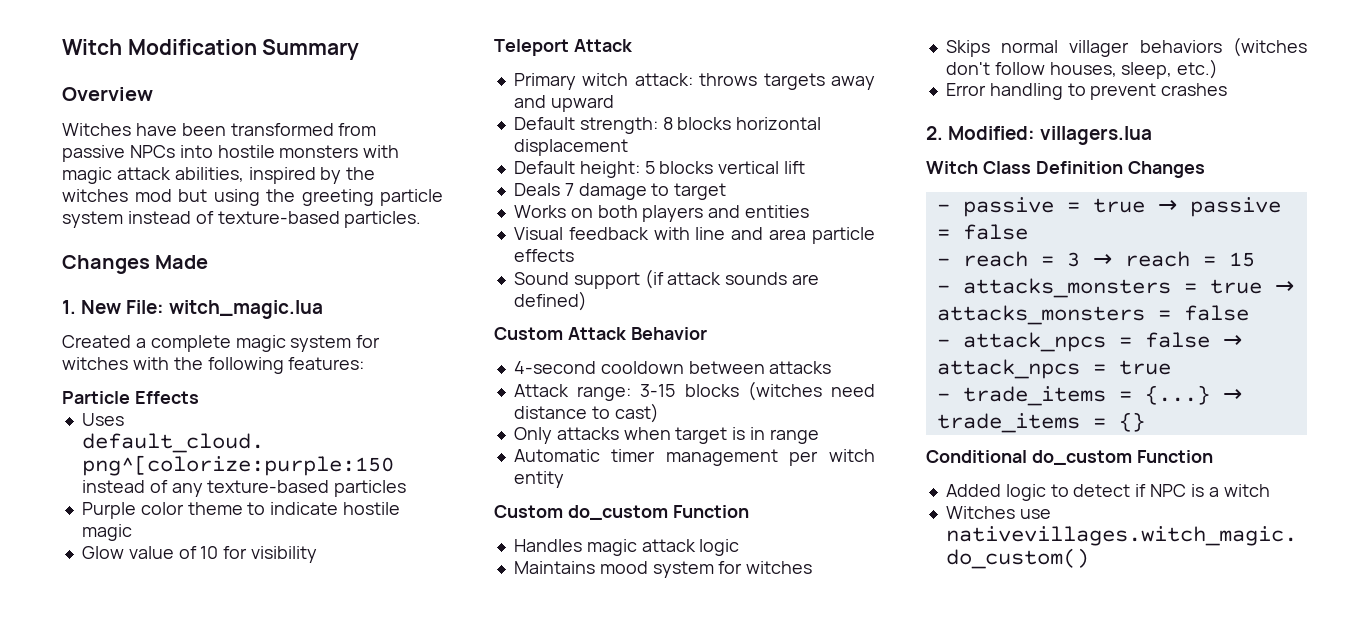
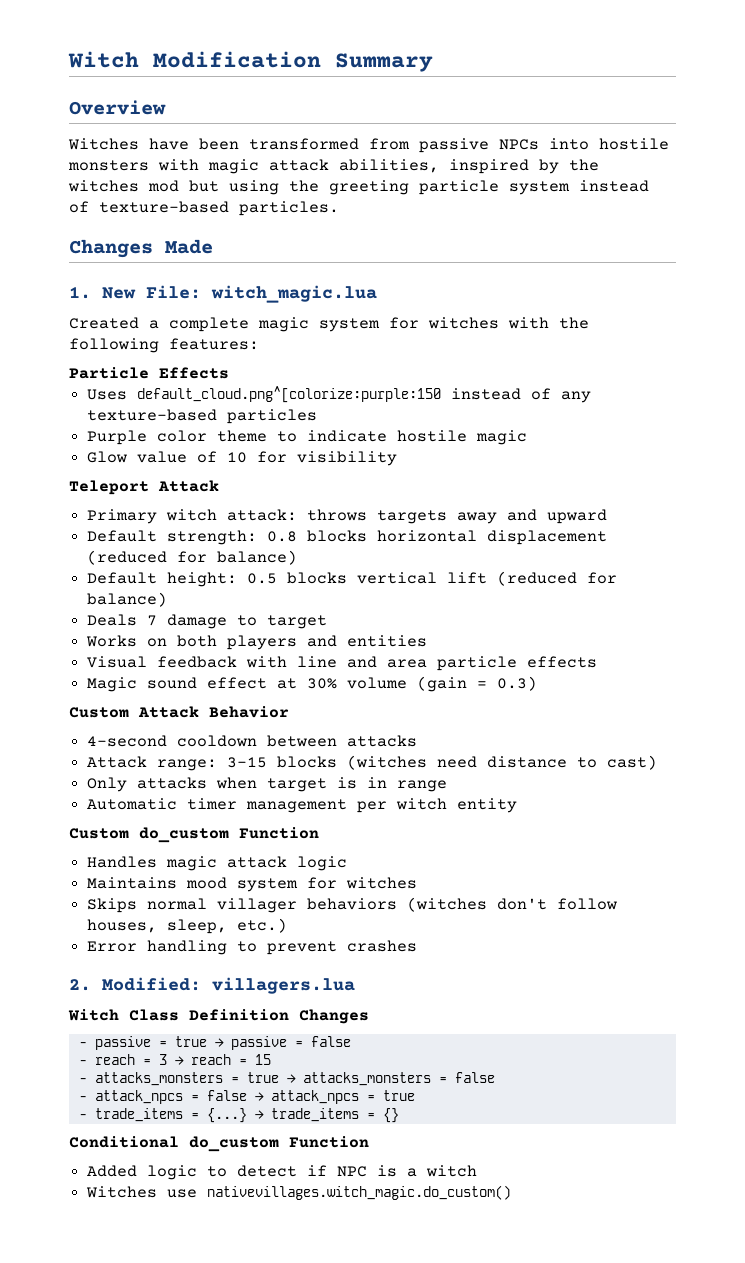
- Default strength: 8 blocks horizontal displacement
+ Default strength: 0.8 blocks horizontal displacement (reduced for balance)
- Default height: 5 blocks vertical lift
+ Default height: 0.5 blocks vertical lift (reduced for balance)
- Sound support (if attack sounds are defined)
+ Magic sound effect at 30% volume (gain = 0.3)

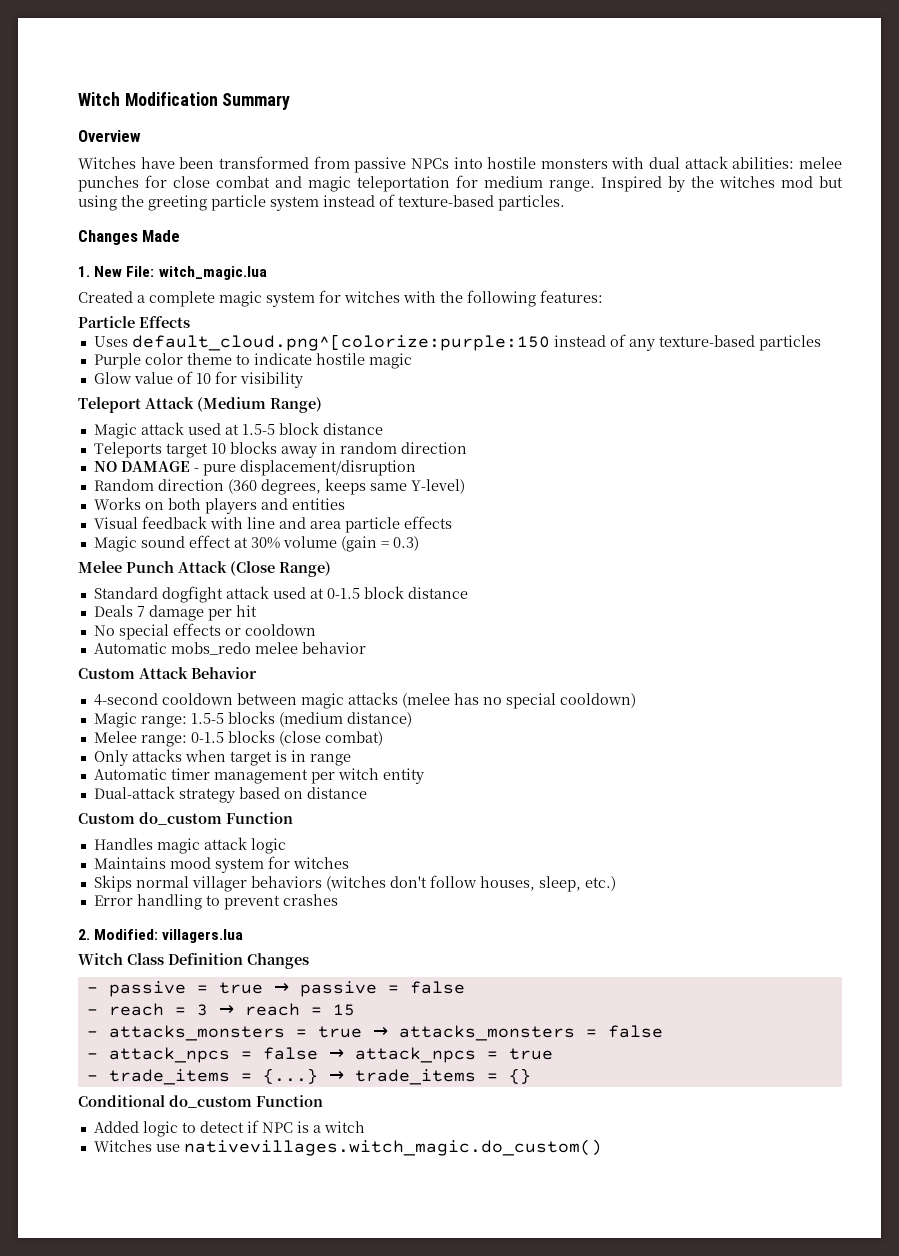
- Witches have been transformed from passive NPCs into hostile monsters with magic attack abilities, inspired by the witches mod but using the greeting particle system instead of texture-based particles.
+ Witches have been transformed from passive NPCs into hostile monsters with dual attack abilities: melee punches for close combat and magic teleportation for medium range. Inspired by the witches mod but using the greeting particle system instead of texture-based particles.
- Teleport Attack
- Primary witch attack: throws targets away and upward
- Default strength: 0.8 blocks horizontal displacement (reduced for balance)
- Default height: 0.5 blocks vertical lift (reduced for balance)
- Deals 7 damage to target
+ Teleport Attack (Medium Range)
+ Magic attack used at 1.5-5 block distance
+ Teleports target 10 blocks away in random direction
+ NO DAMAGE - pure displacement/disruption
+ Random direction (360 degrees, keeps same Y-level)
+ Melee Punch Attack (Close Range)
+ Standard dogfight attack used at 0-1.5 block distance
+ Deals 7 damage per hit
+ No special effects or cooldown
+ Automatic mobs_redo melee behavior
- 4-second cooldown between attacks
- Attack range: 3-15 blocks (witches need distance to cast)
+ 4-second cooldown between magic attacks (melee has no special cooldown)
+ Magic range: 1.5-5 blocks (medium distance)
+ Melee range: 0-1.5 blocks (close combat)
+ Dual-attack strategy based on distance

